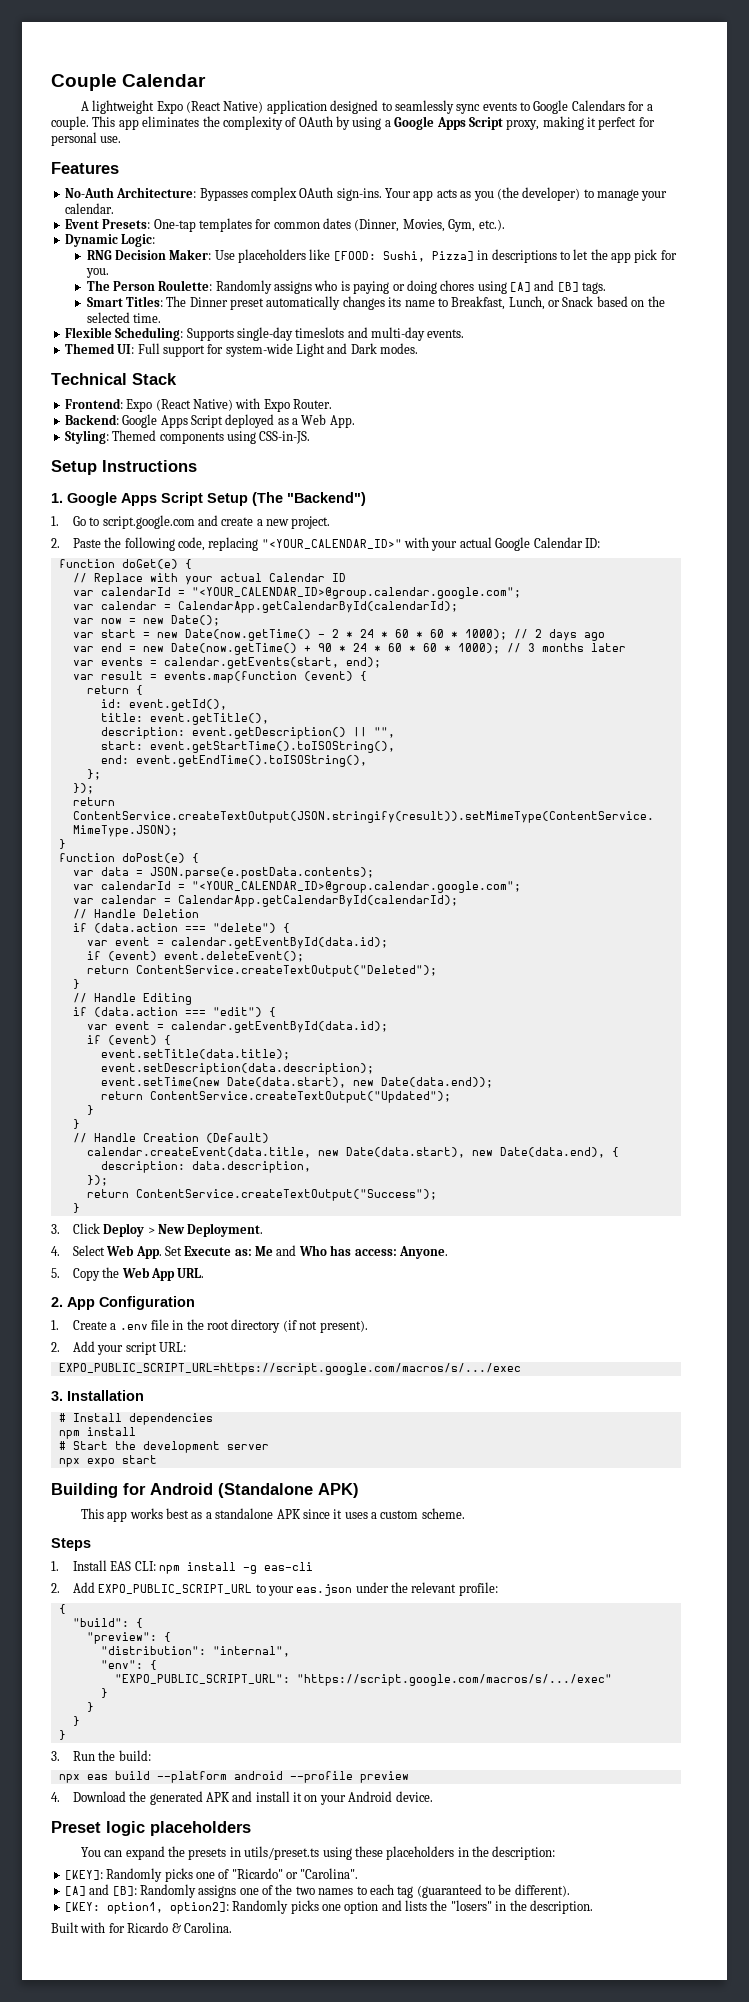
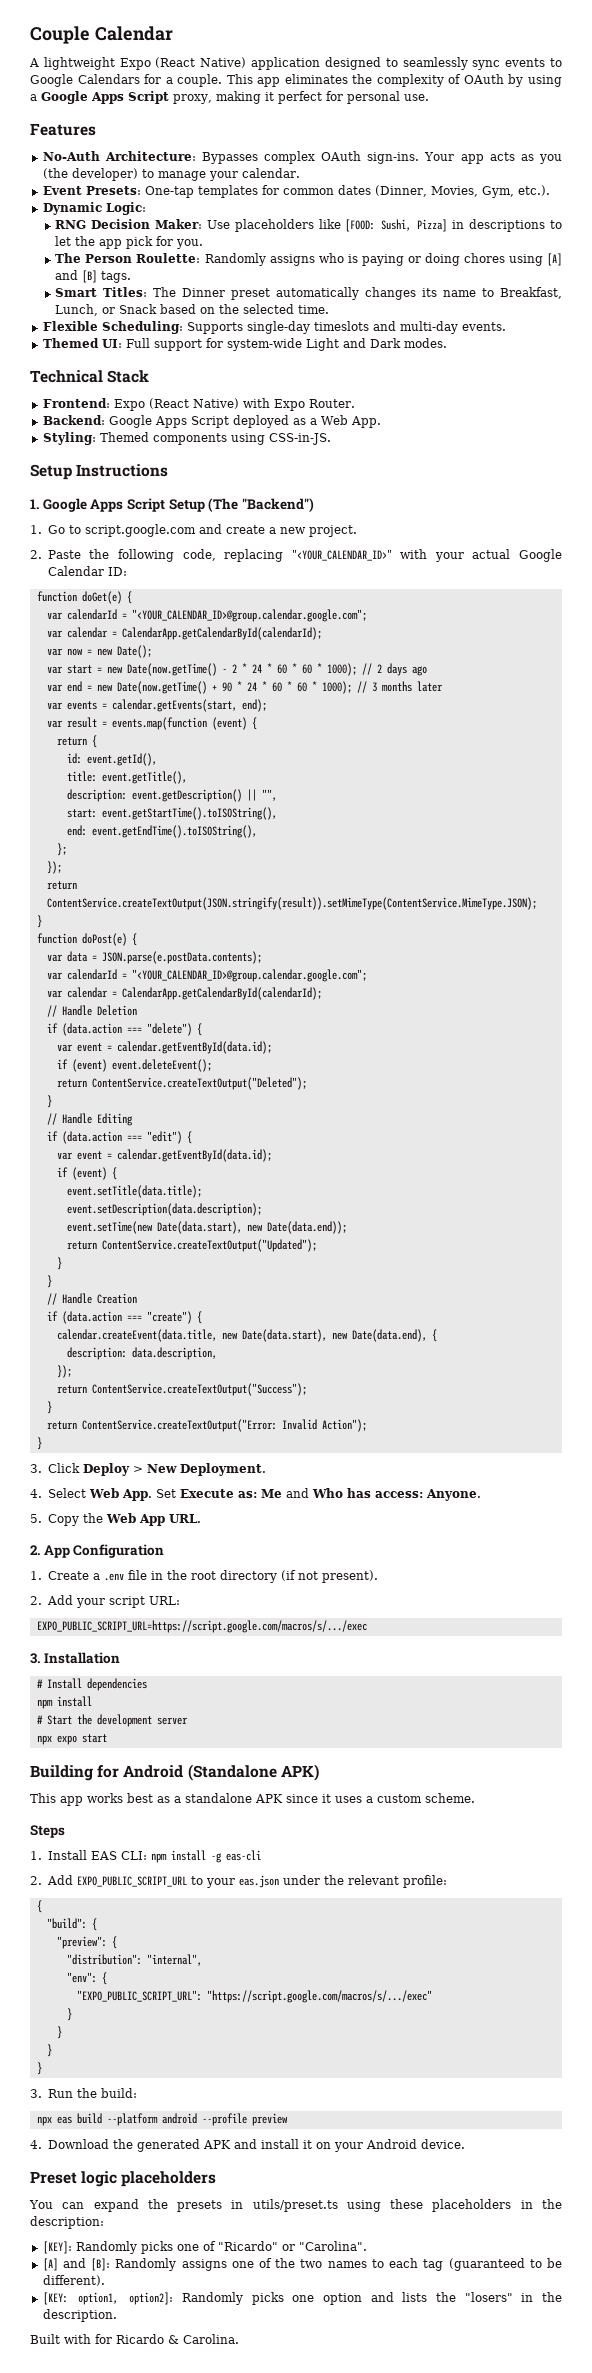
- // Replace with your actual Calendar ID
- // Handle Creation (Default)
+ // Handle Creation
+ if (data.action === "create") {
+ return ContentService.createTextOutput("Error: Invalid Action");
+ }

